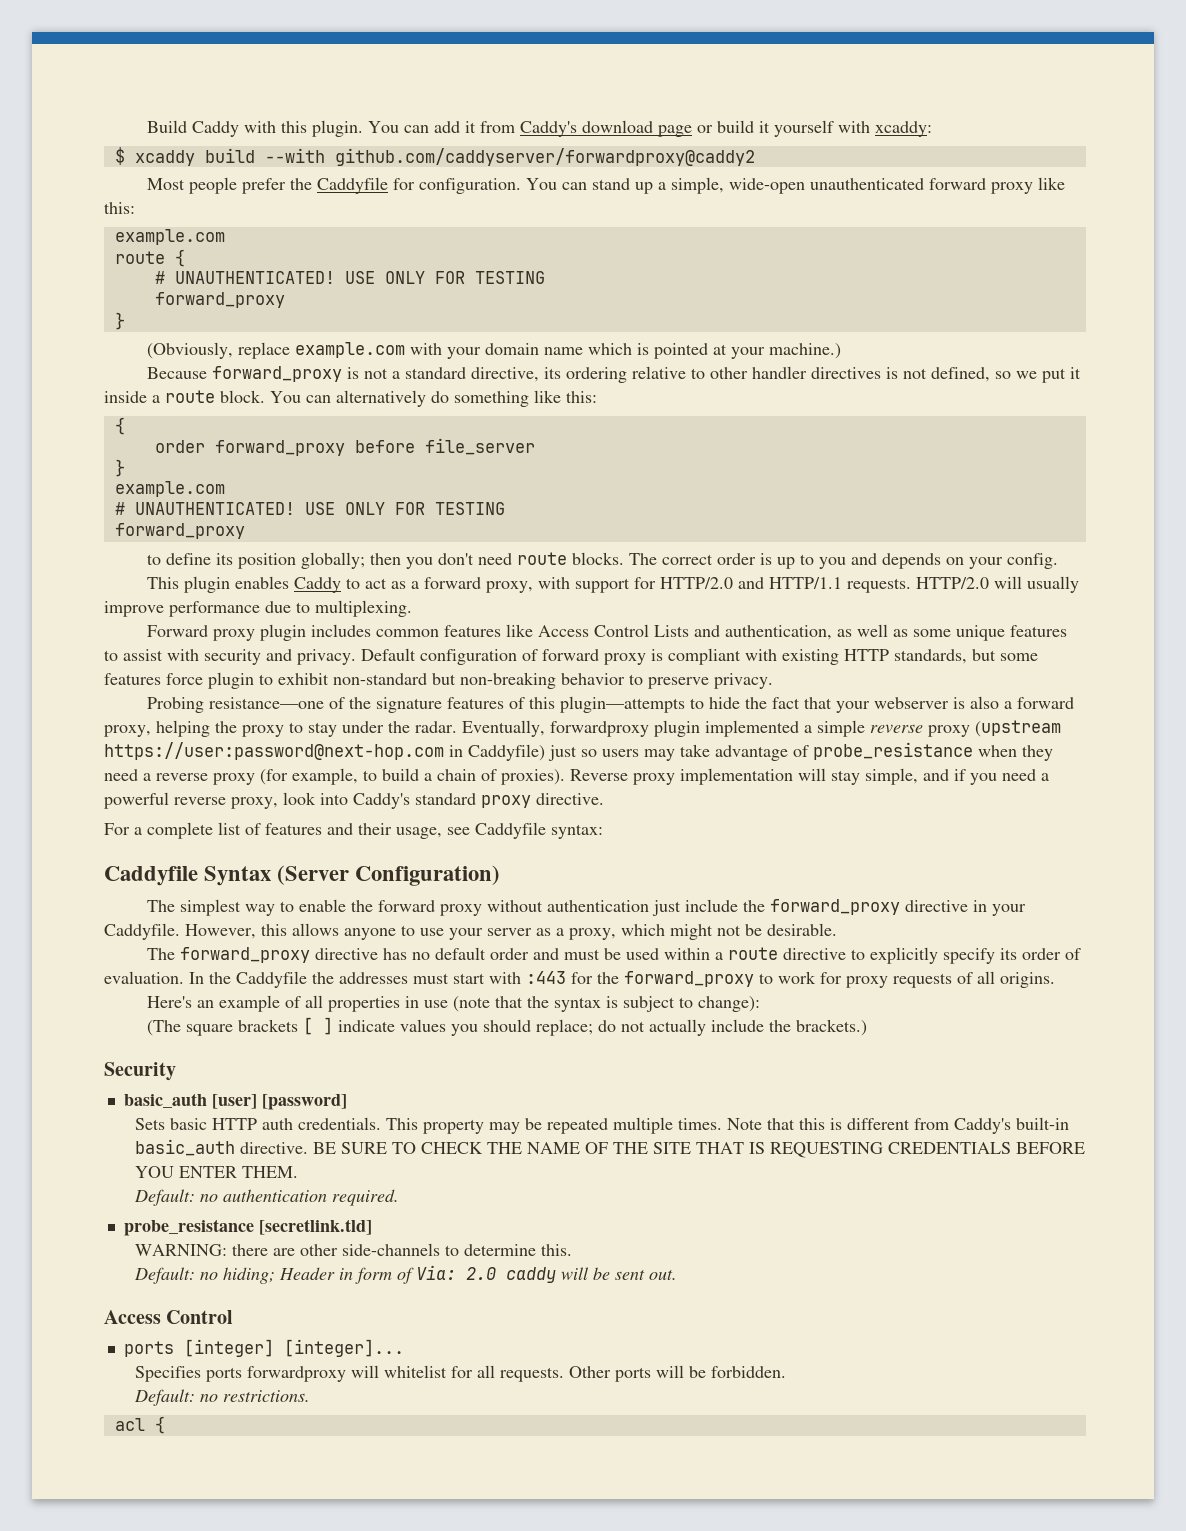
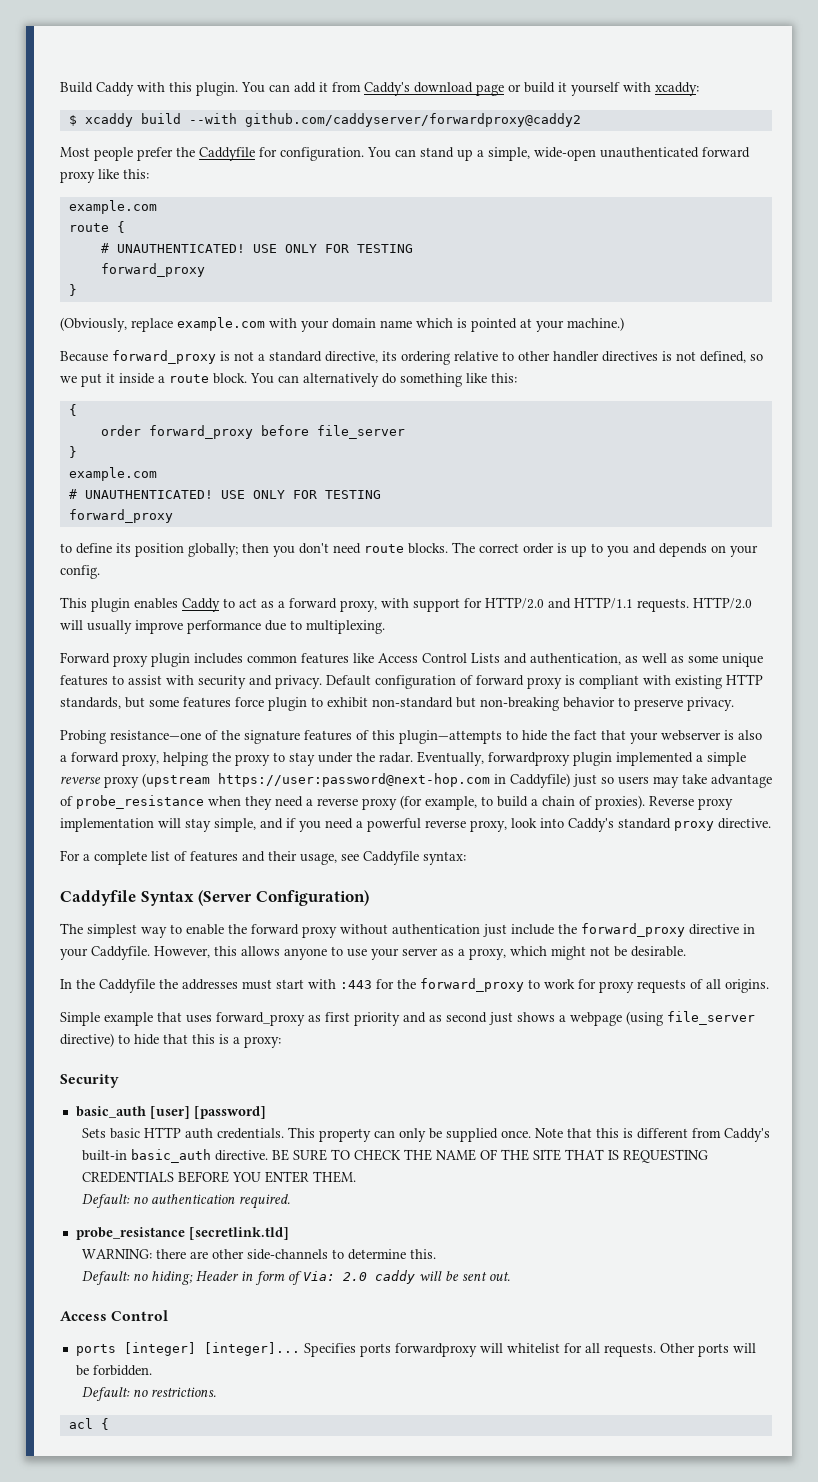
- The forward_proxy directive has no default order and must be used within a route directive to explicitly specify its order of evaluation.
- Here's an example of all properties in use (note that the syntax is subject to change):
- (The square brackets [ ] indicate values you should replace; do not actually include the brackets.)
+ Simple example that uses forward_proxy as first priority and as second just shows a webpage (using file_server directive) to hide that this is a proxy:
- This property may be repeated multiple times.
+ This property can only be supplied once.
- ports [integer] [integer]...
- Specifies ports forwardproxy will whitelist for all requests.
+ ports [integer] [integer]... Specifies ports forwardproxy will whitelist for all requests.

